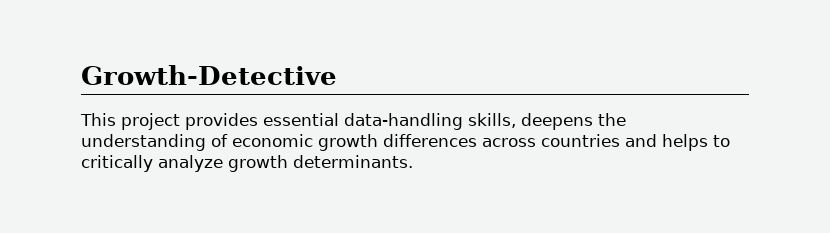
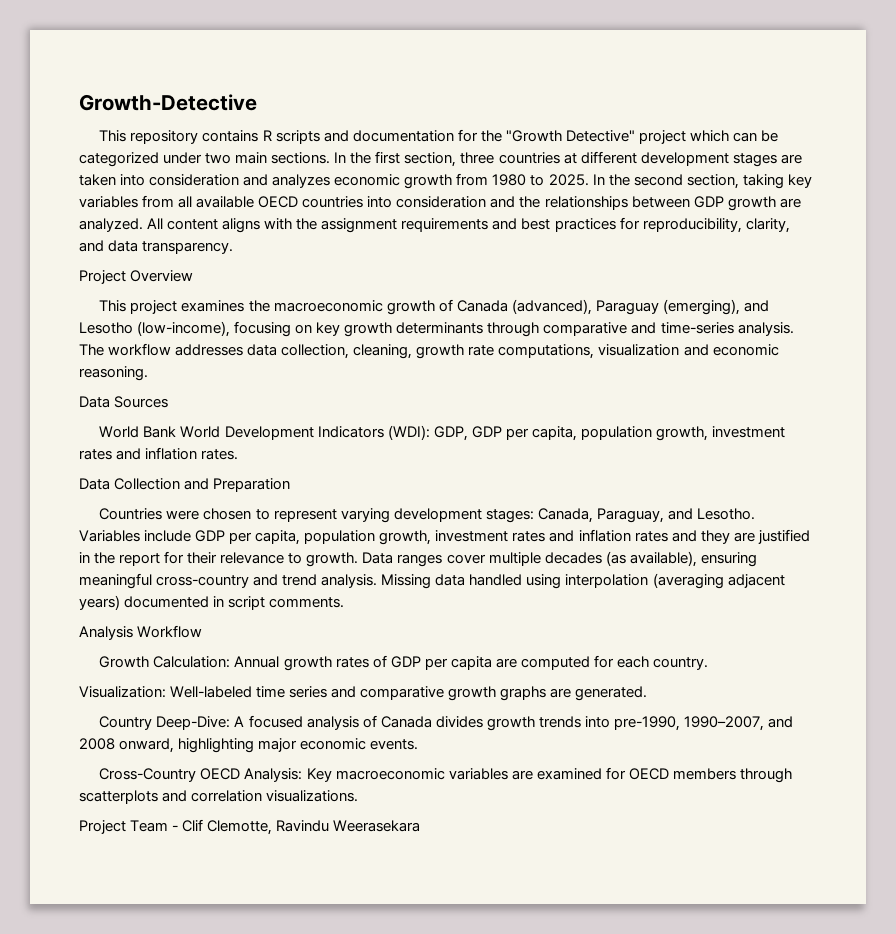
- This project provides essential data-handling skills, deepens the understanding of economic growth differences across countries and helps to critically analyze growth determinants.
+ This repository contains R scripts and documentation for the "Growth Detective" project which can be categorized under two main sections. In the first section, three countries at different development stages are taken into consideration and analyzes economic growth from 1980 to 2025. In the second section, taking key variables from all available OECD countries into consideration and the relationships between GDP growth are analyzed. All content aligns with the assignment requirements and best practices for reproducibility, clarity, and data transparency.
+ Project Overview
+ This project examines the macroeconomic growth of Canada (advanced), Paraguay (emerging), and Lesotho (low-income), focusing on key growth determinants through comparative and time-series analysis. The workflow addresses data collection, cleaning, growth rate computations, visualization and economic reasoning.
+ Data Sources
+ World Bank World Development Indicators (WDI): GDP, GDP per capita, population growth, investment rates and inflation rates.
+ Data Collection and Preparation
+ Countries were chosen to represent varying development stages: Canada, Paraguay, and Lesotho. Variables include GDP per capita, population growth, investment rates and inflation rates and they are justified in the report for their relevance to growth. Data ranges cover multiple decades (as available), ensuring meaningful cross-country and trend analysis. Missing data handled using interpolation (averaging adjacent years) documented in script comments.
+ Analysis Workflow
+ Growth Calculation: Annual growth rates of GDP per capita are computed for each country.
+ Visualization: Well-labeled time series and comparative growth graphs are generated.
+ Country Deep-Dive: A focused analysis of Canada divides growth trends into pre-1990, 1990–2007, and 2008 onward, highlighting major economic events.
+ Cross-Country OECD Analysis: Key macroeconomic variables are examined for OECD members through scatterplots and correlation visualizations.
+ Project Team - Clif Clemotte, Ravindu Weerasekara

